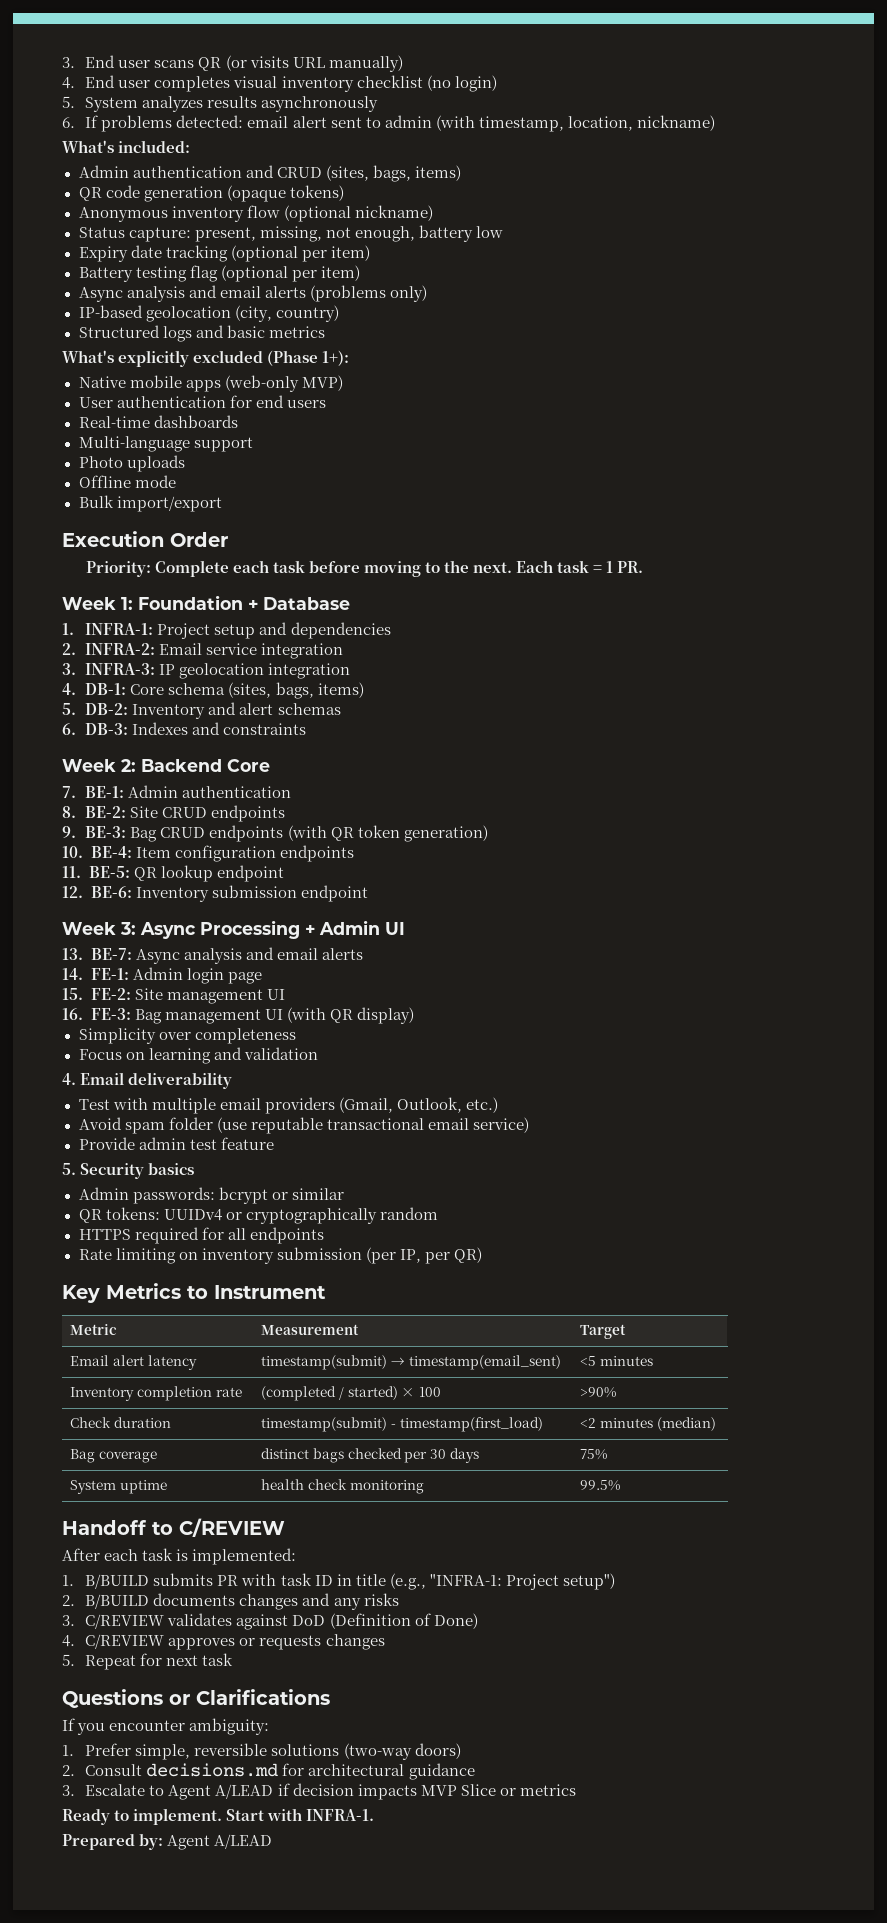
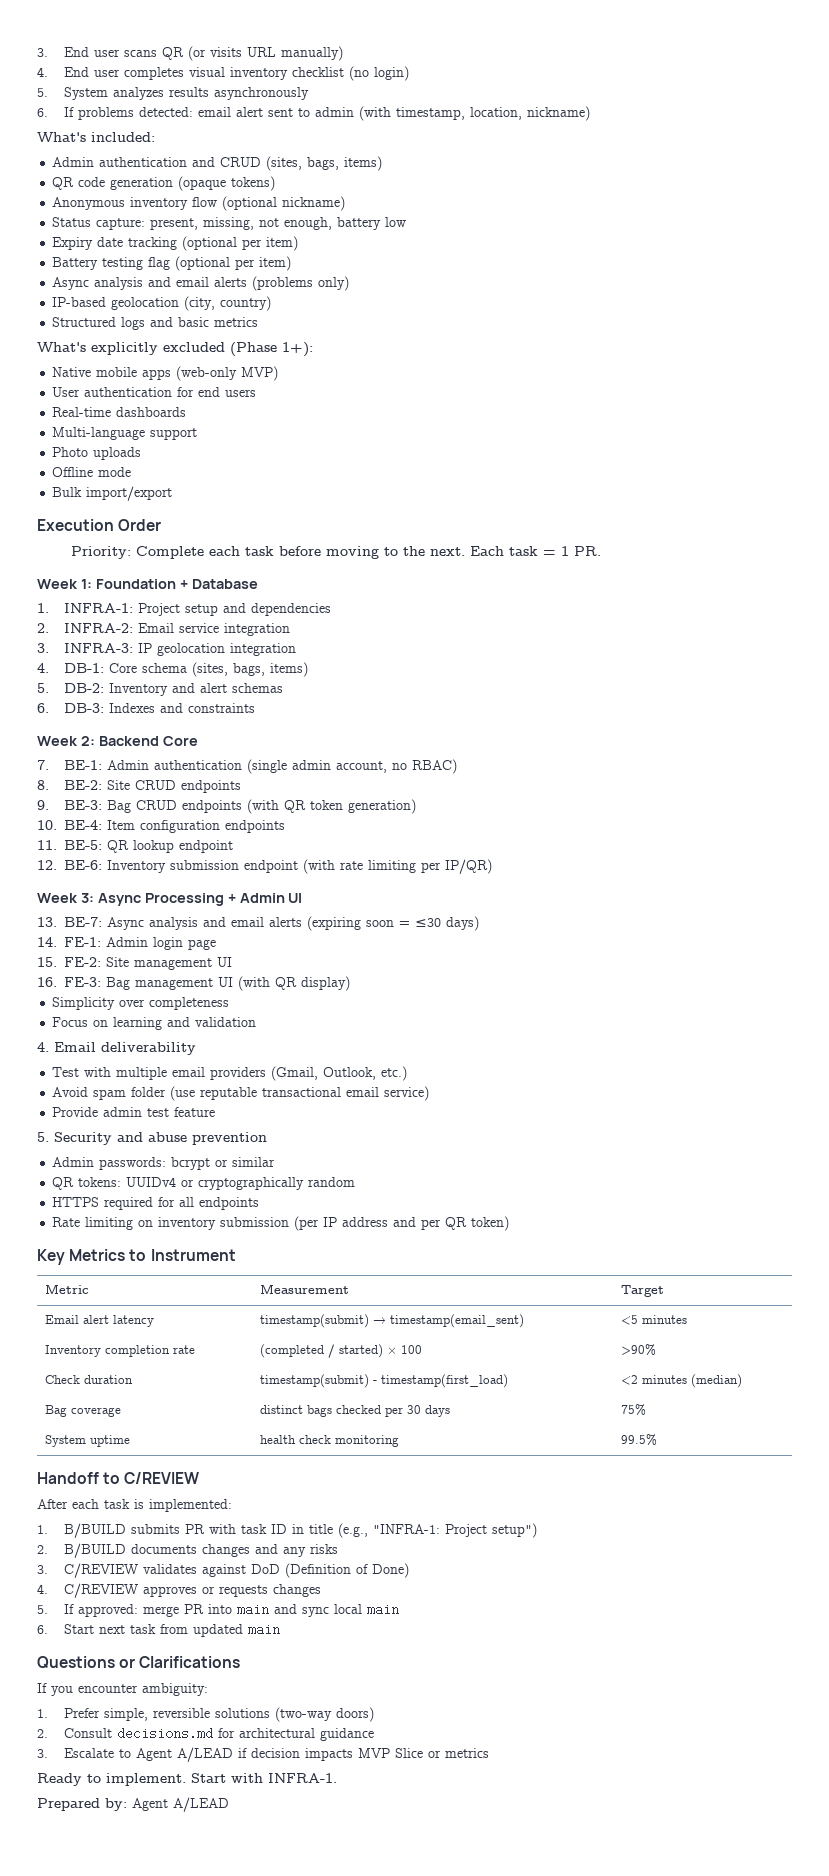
- 7. BE-1: Admin authentication
+ 7. BE-1: Admin authentication (single admin account, no RBAC)
- 12. BE-6: Inventory submission endpoint
+ 12. BE-6: Inventory submission endpoint (with rate limiting per IP/QR)
- 13. BE-7: Async analysis and email alerts
+ 13. BE-7: Async analysis and email alerts (expiring soon = ≤30 days)
- 5. Security basics
+ 5. Security and abuse prevention
- Rate limiting on inventory submission (per IP, per QR)
+ Rate limiting on inventory submission (per IP address and per QR token)
- 5. Repeat for next task
+ 5. If approved: merge PR into main and sync local main
+ 6. Start next task from updated main

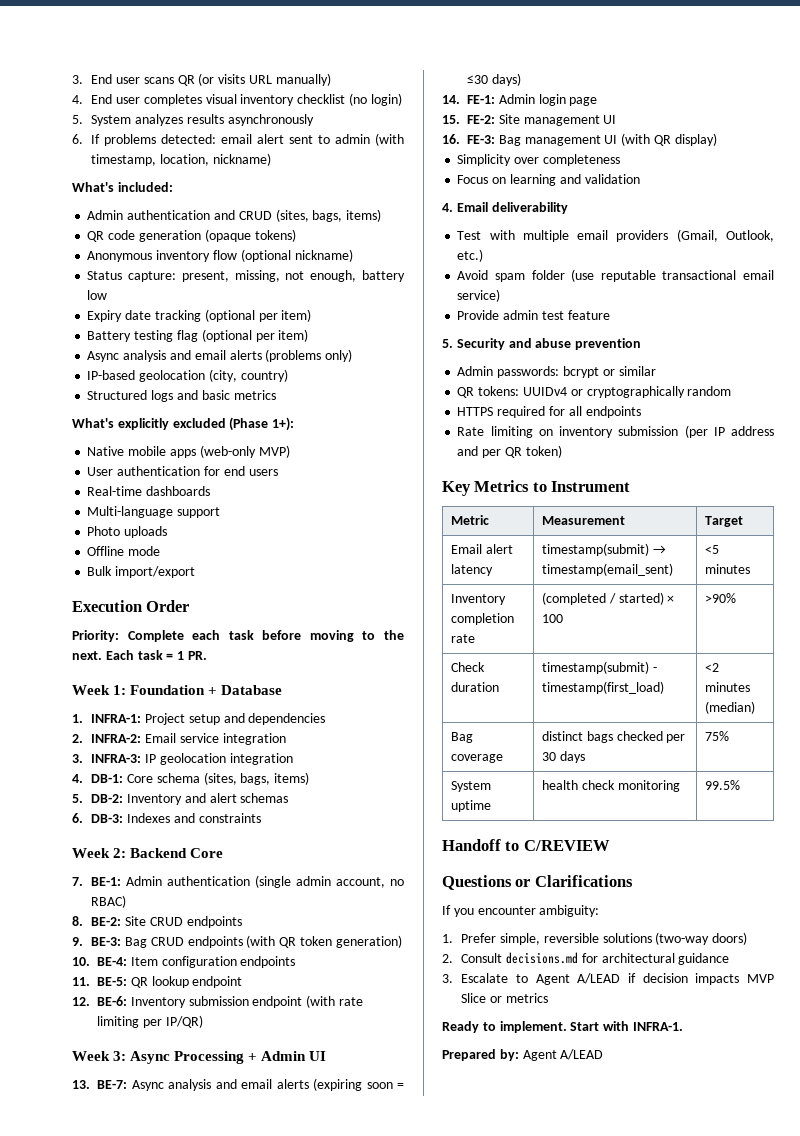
- After each task is implemented:
- 1. B/BUILD submits PR with task ID in title (e.g., "INFRA-1: Project setup")
- 2. B/BUILD documents changes and any risks
- 3. C/REVIEW validates against DoD (Definition of Done)
- 4. C/REVIEW approves or requests changes
- 5. If approved: merge PR into main and sync local main
- 6. Start next task from updated main

